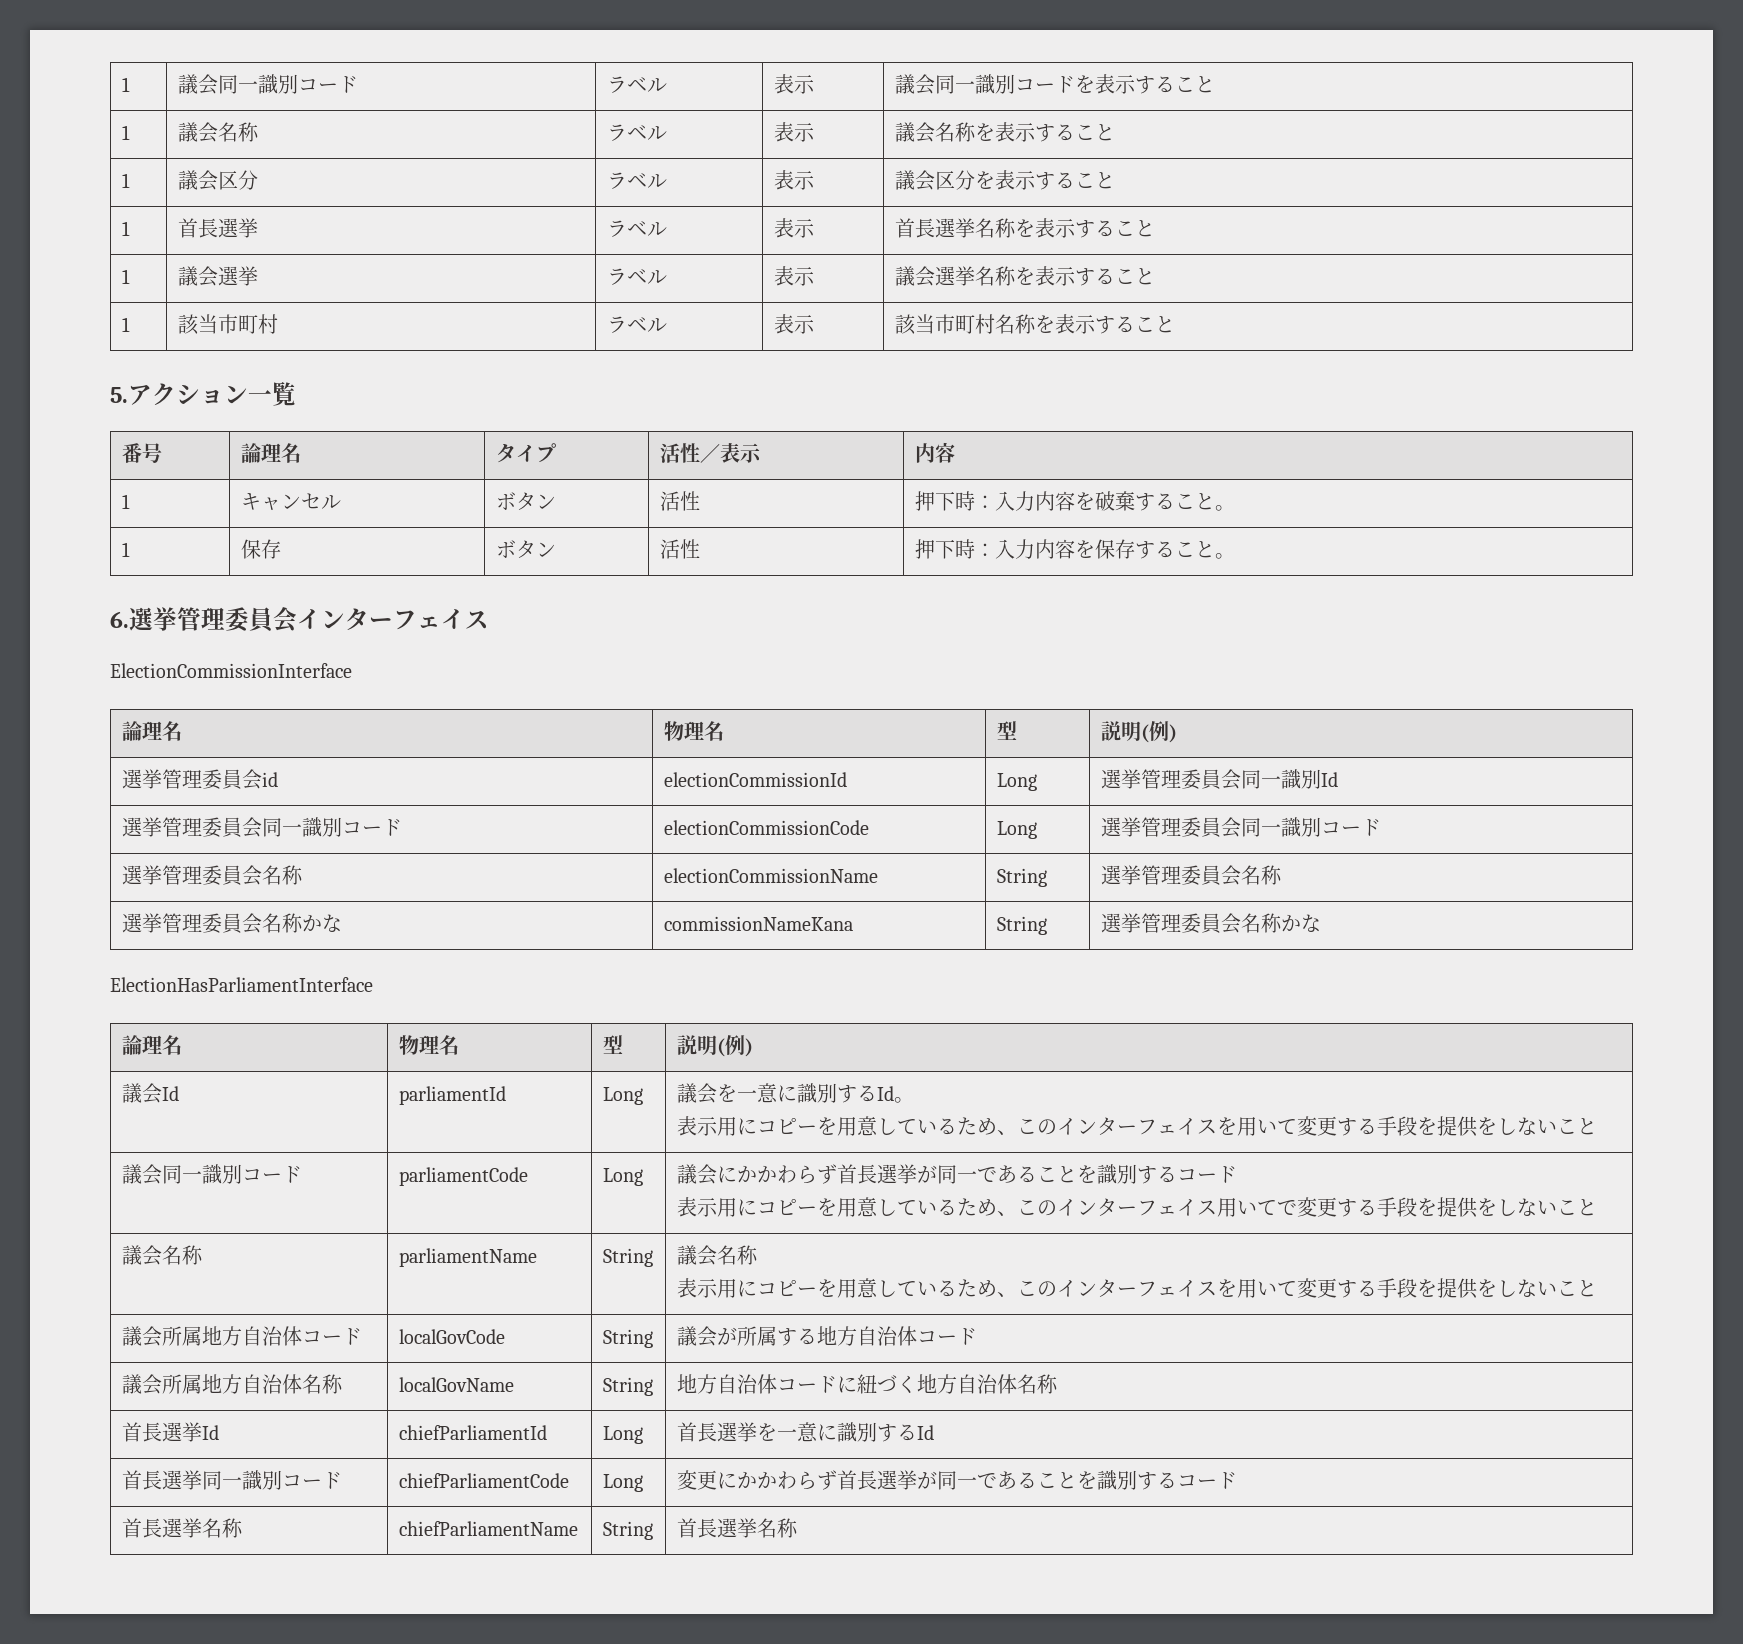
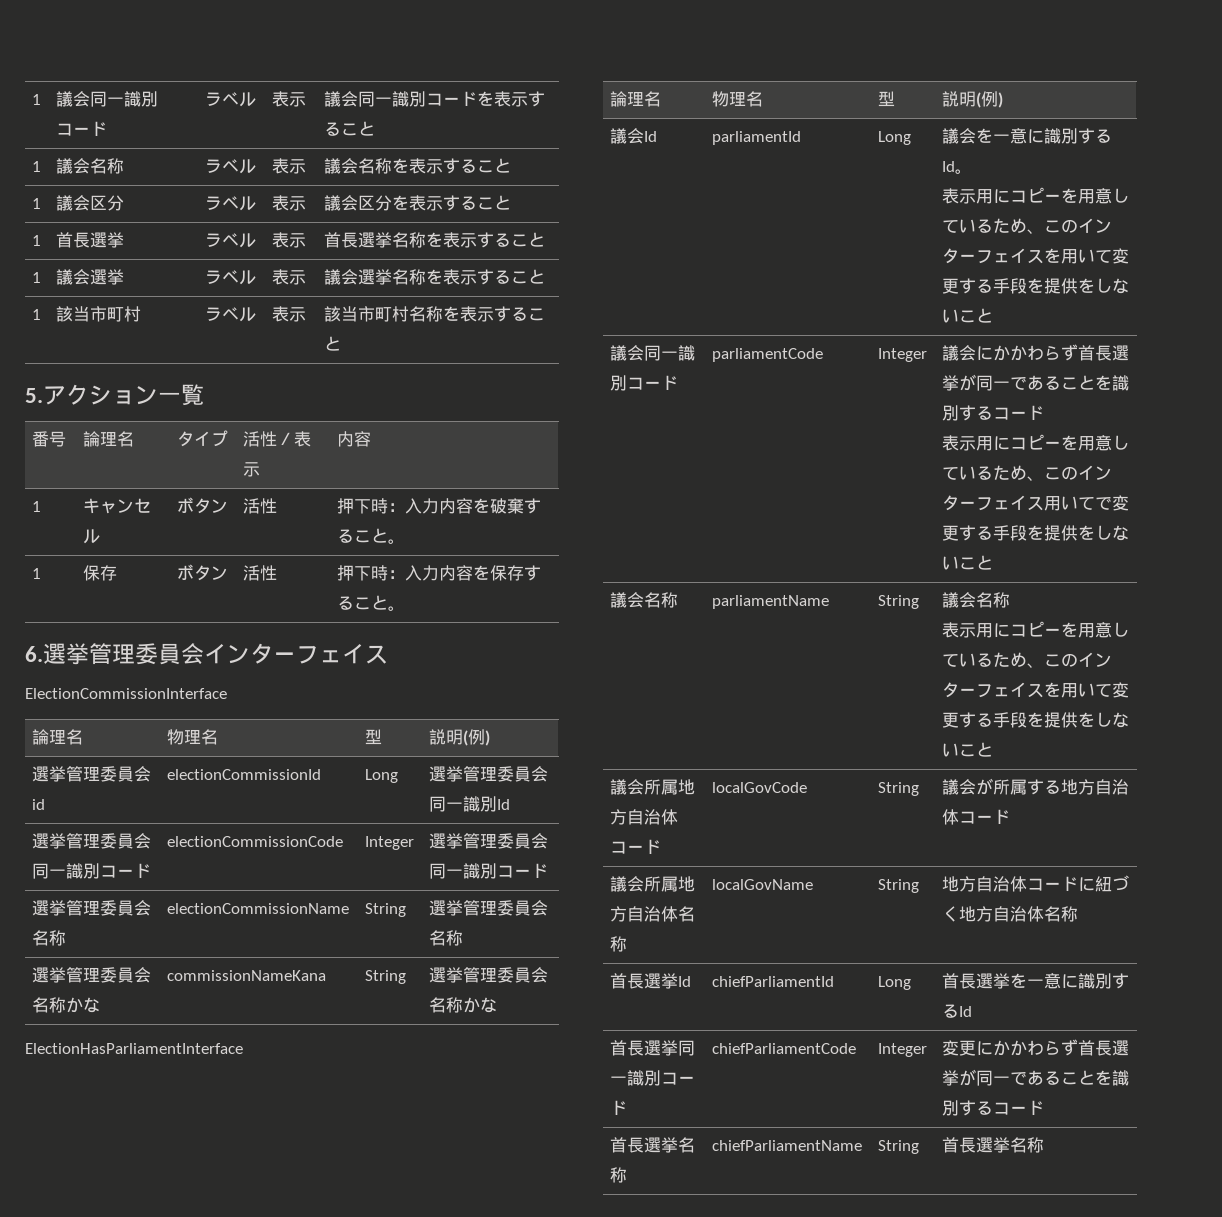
- 選挙管理委員会同一識別コード | electionCommissionCode | Long | 選挙管理委員会同一識別コード
+ 選挙管理委員会同一識別コード | electionCommissionCode | Integer | 選挙管理委員会同一識別コード
- parliamentCode | Long
+ parliamentCode | Integer
- 首長選挙同一識別コード | chiefParliamentCode | Long | 変更にかかわらず首長選挙が同一であることを識別するコード
+ 首長選挙同一識別コード | chiefParliamentCode | Integer | 変更にかかわらず首長選挙が同一であることを識別するコード

